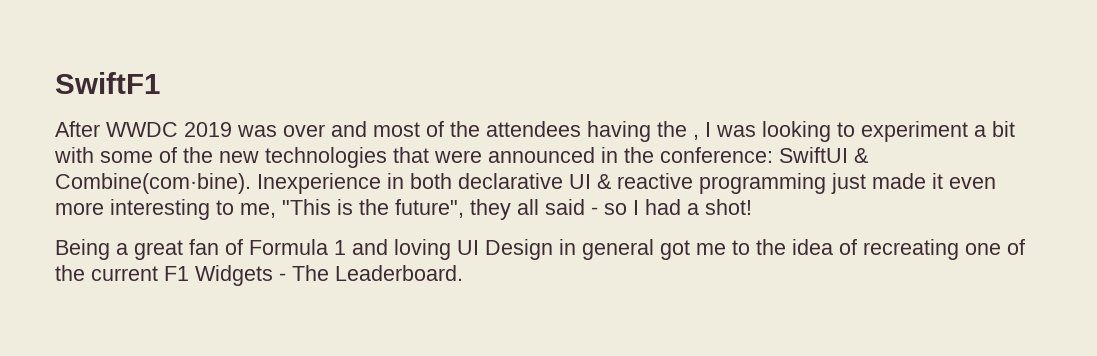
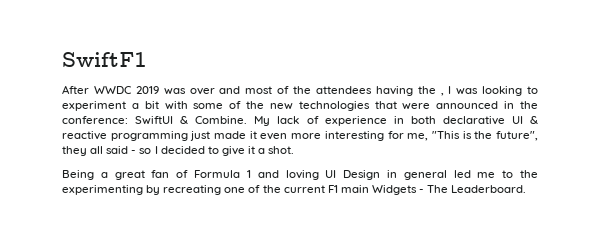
- After WWDC 2019 was over and most of the attendees having the , I was looking to experiment a bit with some of the new technologies that were announced in the conference: SwiftUI & Combine(com·bine). Inexperience in both declarative UI & reactive programming just made it even more interesting to me, "This is the future", they all said - so I had a shot!
+ After WWDC 2019 was over and most of the attendees having the , I was looking to experiment a bit with some of the new technologies that were announced in the conference: SwiftUI & Combine. My lack of experience in both declarative UI & reactive programming just made it even more interesting for me, "This is the future", they all said - so I decided to give it a shot.
- Being a great fan of Formula 1 and loving UI Design in general got me to the idea of recreating one of the current F1 Widgets - The Leaderboard.
+ Being a great fan of Formula 1 and loving UI Design in general led me to the experimenting by recreating one of the current F1 main Widgets - The Leaderboard.

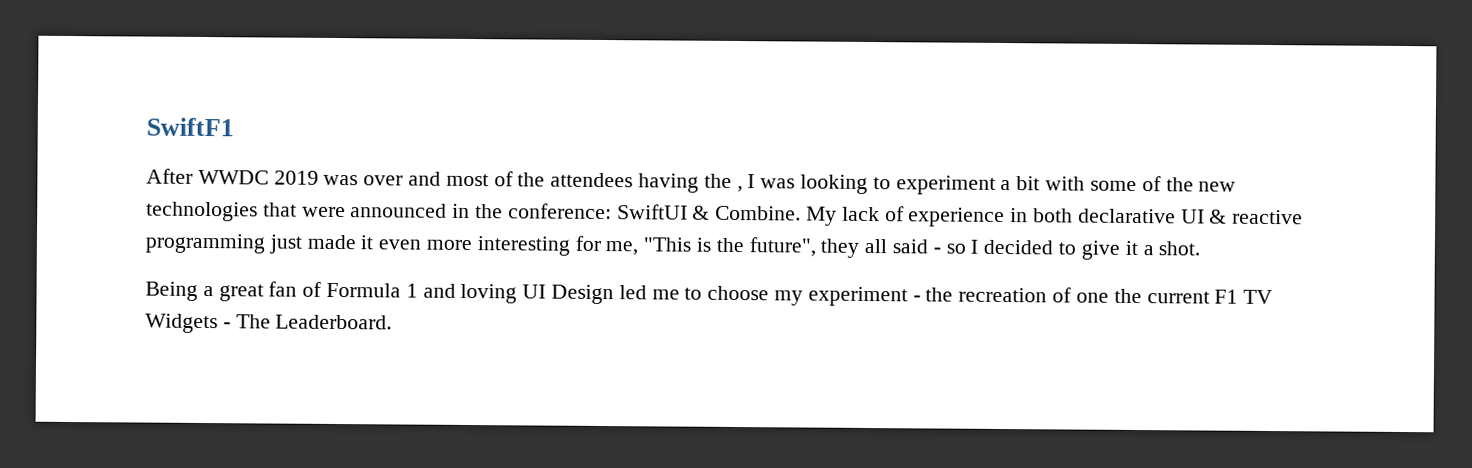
- Being a great fan of Formula 1 and loving UI Design in general led me to the experimenting by recreating one of the current F1 main Widgets - The Leaderboard.
+ Being a great fan of Formula 1 and loving UI Design led me to choose my experiment - the recreation of one the current F1 TV Widgets - The Leaderboard.

